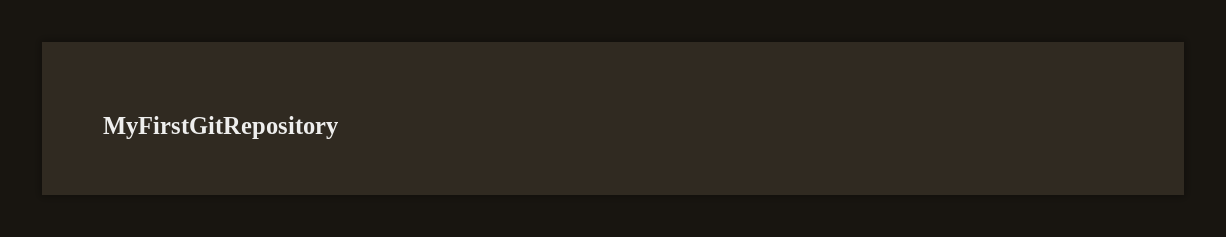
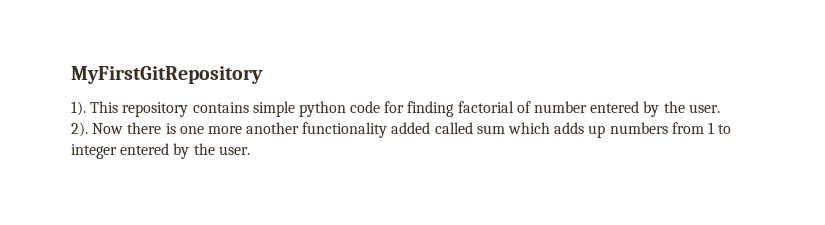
+ 1). This repository contains simple python code for finding factorial of number entered by the user.
+ 2). Now there is one more another functionality added called sum which adds up numbers from 1 to integer entered by the user.

